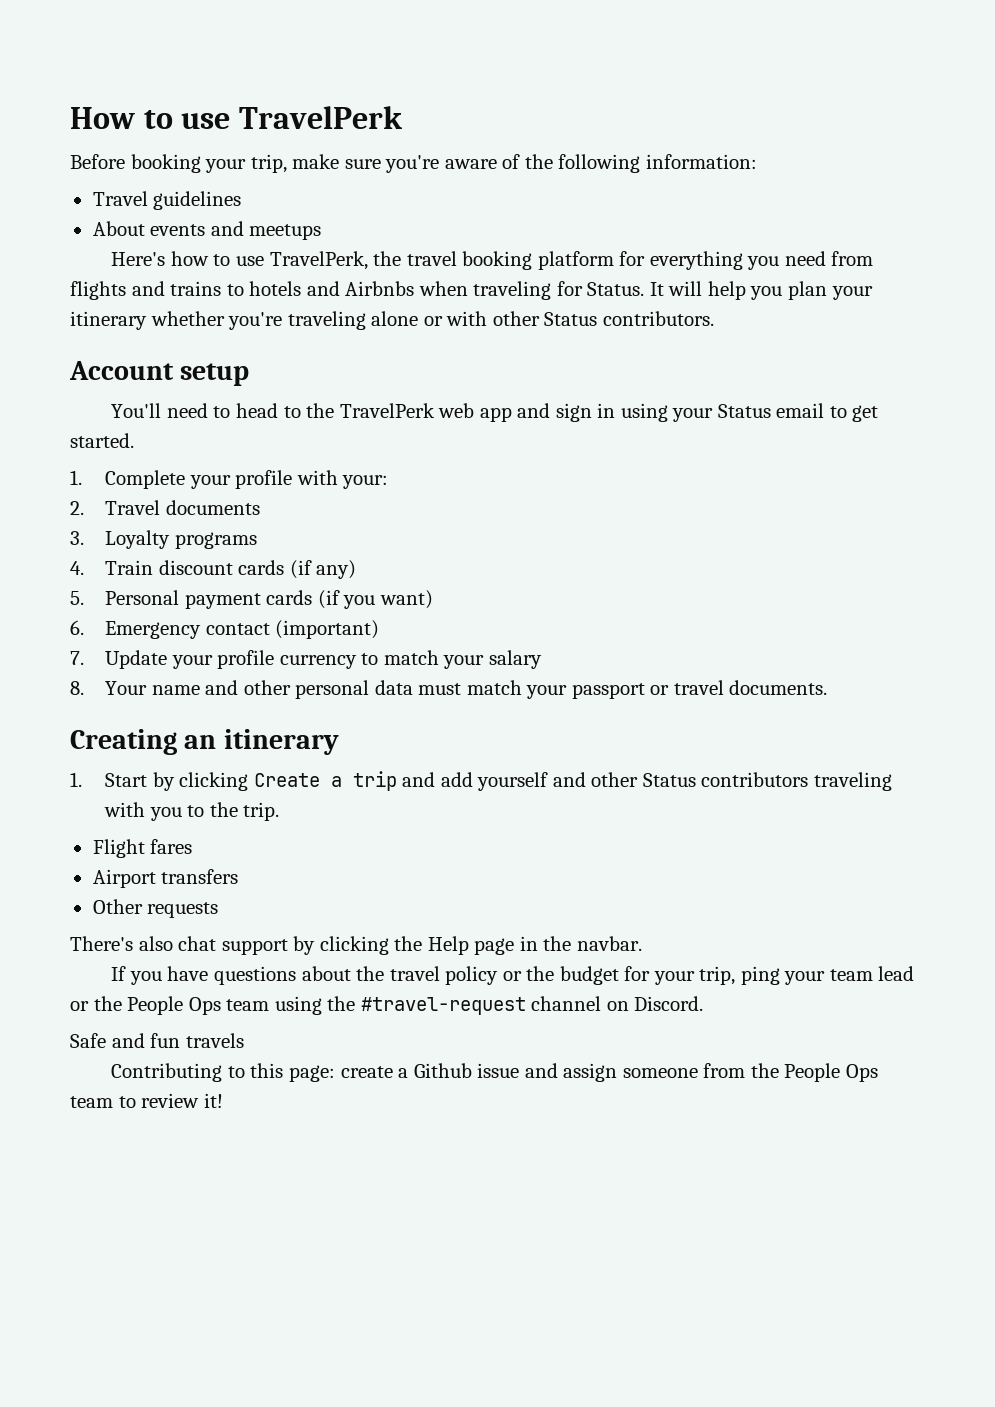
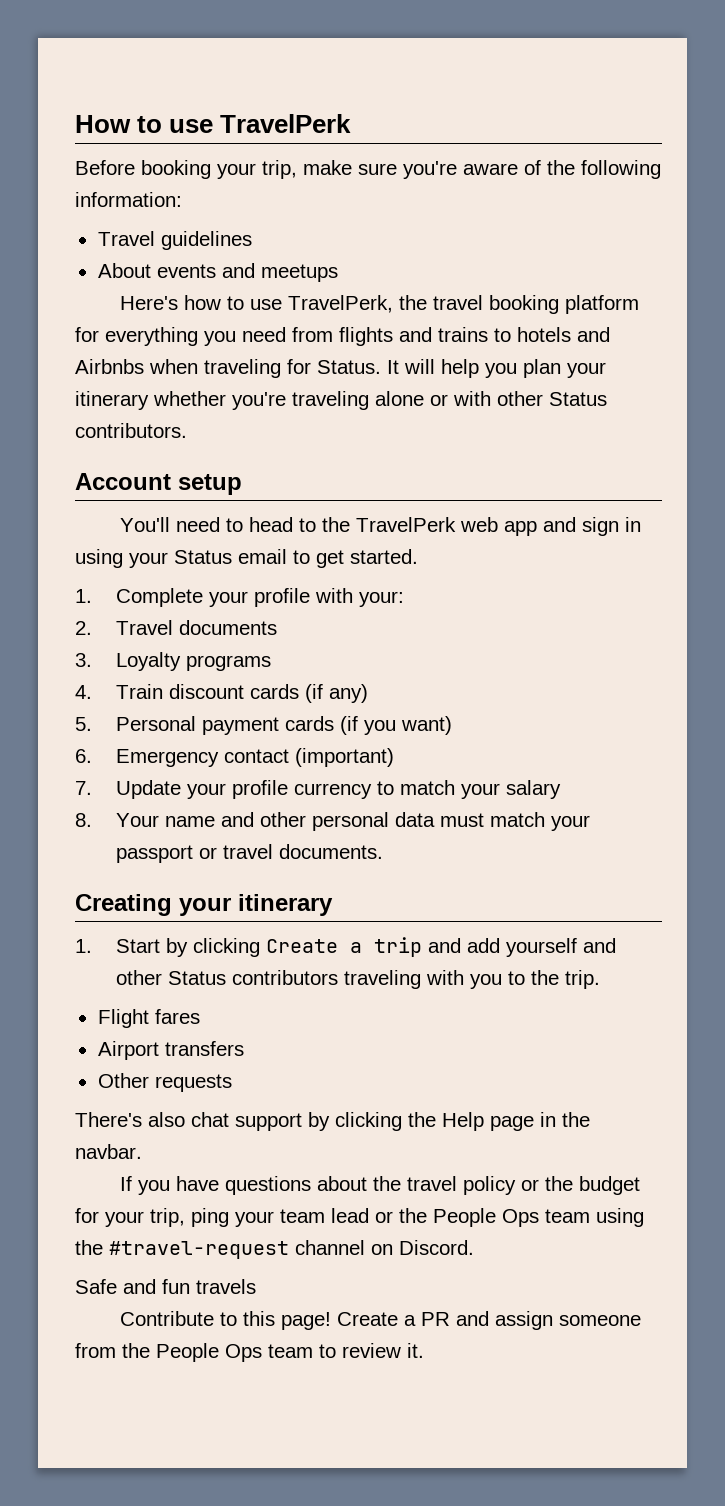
- Creating an itinerary
+ Creating your itinerary
- Contributing to this page: create a Github issue and assign someone from the People Ops team to review it!
+ Contribute to this page! Create a PR and assign someone from the People Ops team to review it.

